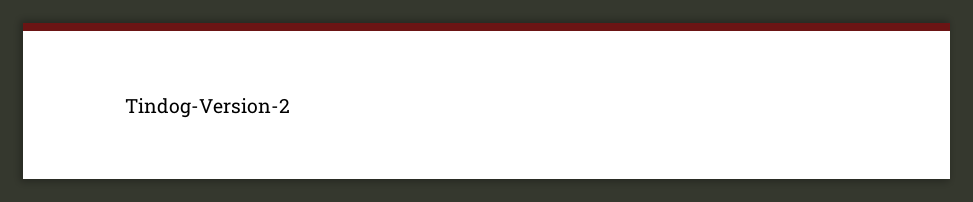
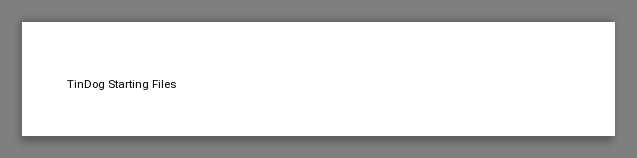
- Tindog-Version-2
+ TinDog Starting Files

